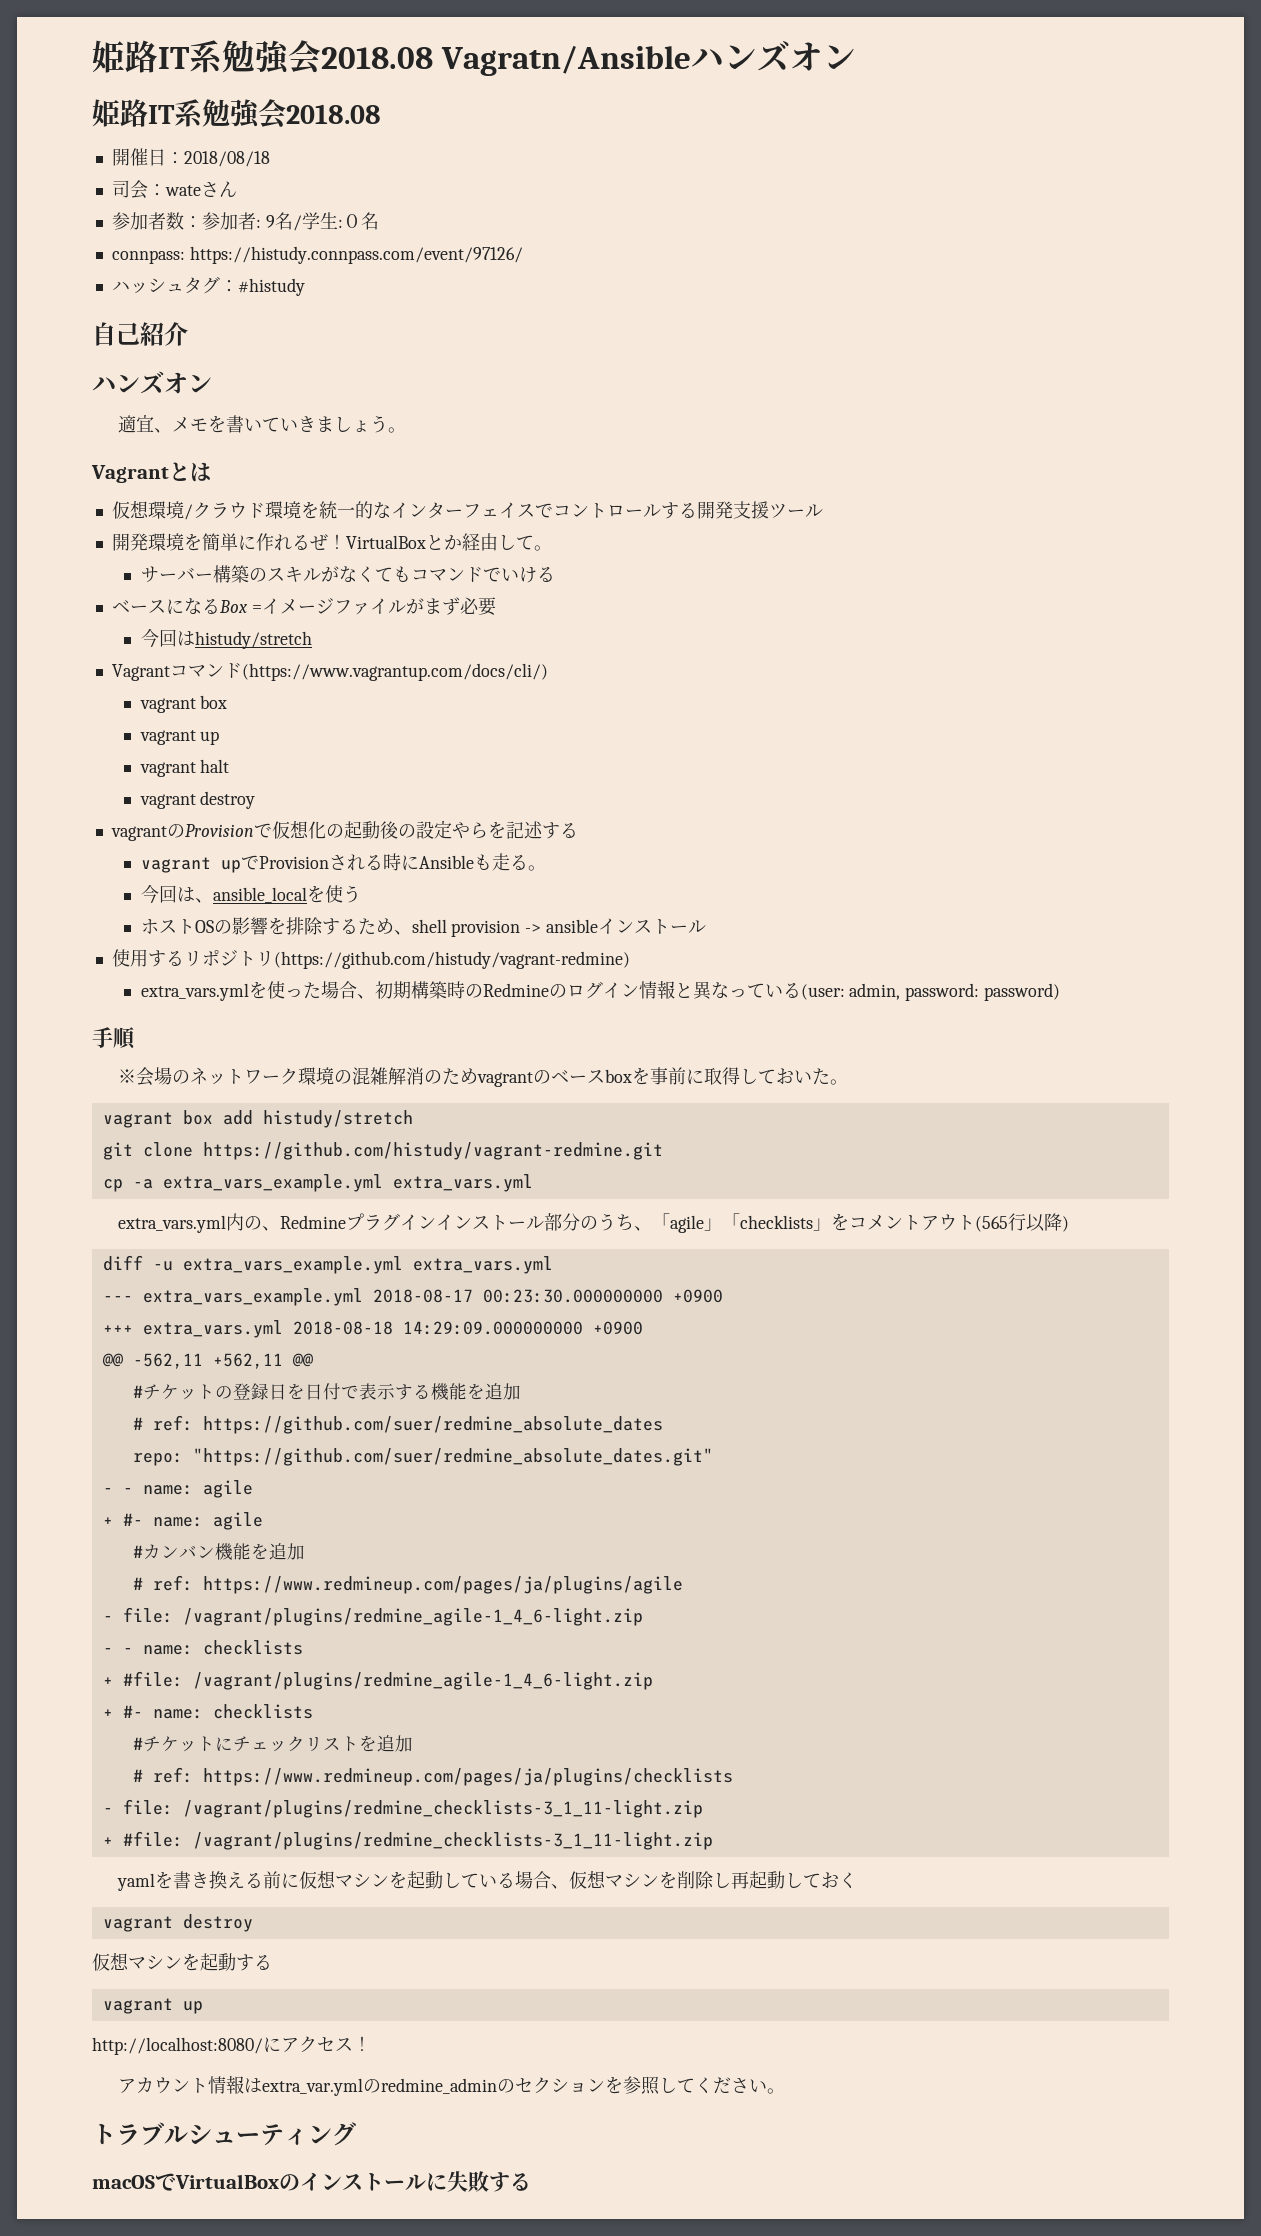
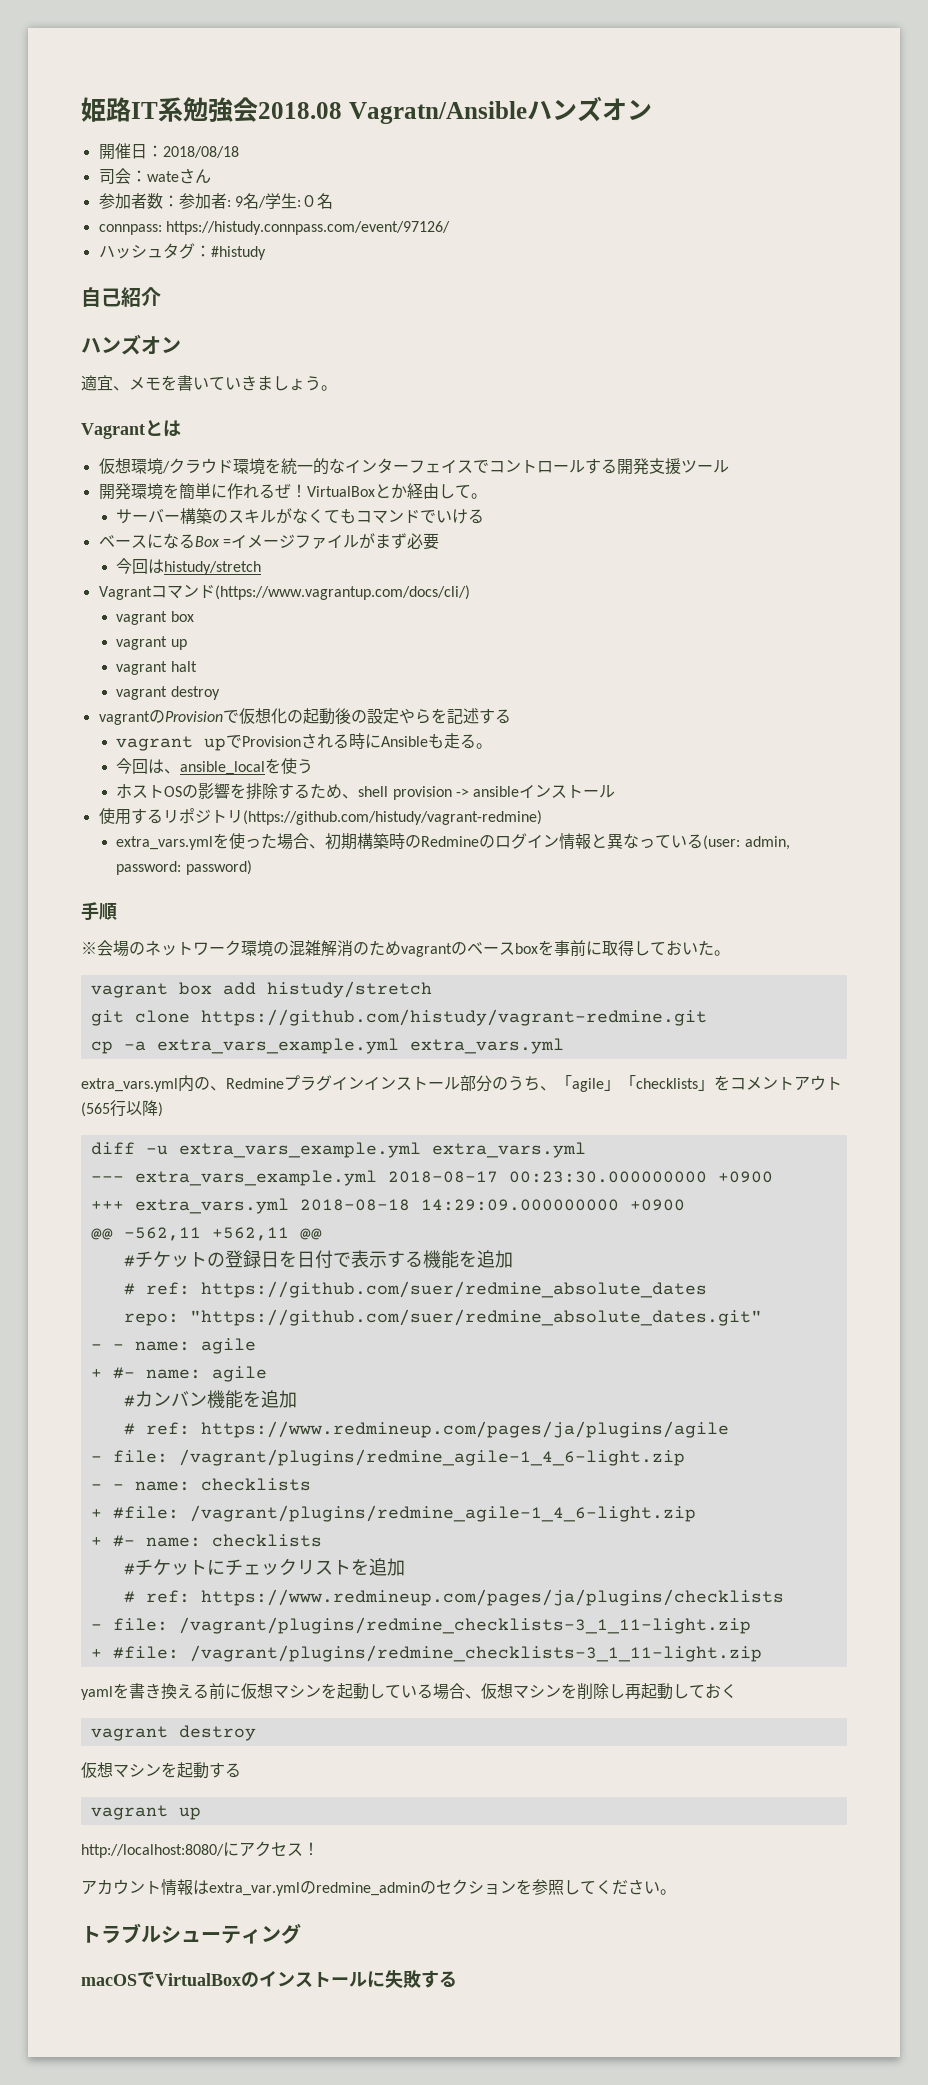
  姫路IT系勉強会2018.08 Vagratn/Ansibleハンズオン
- 姫路IT系勉強会2018.08

